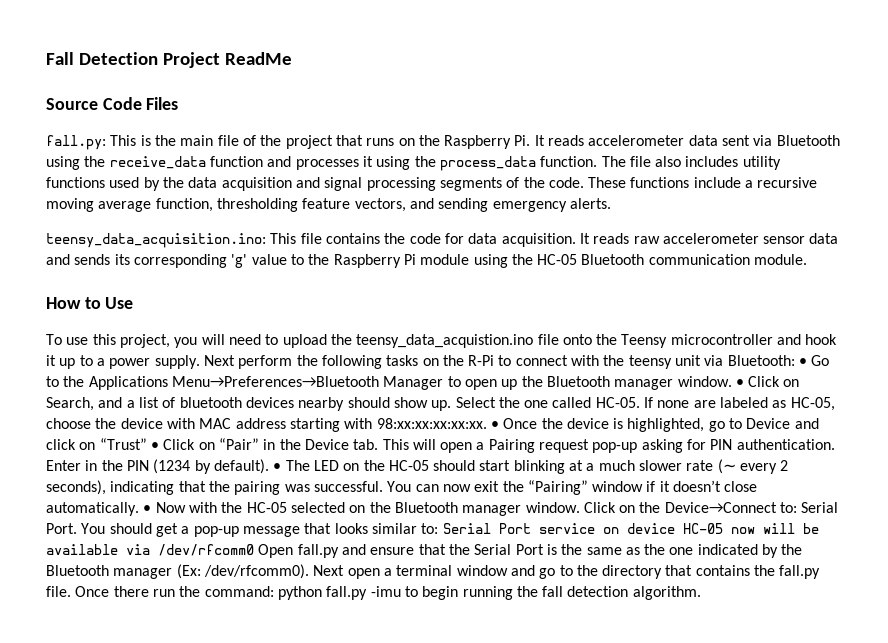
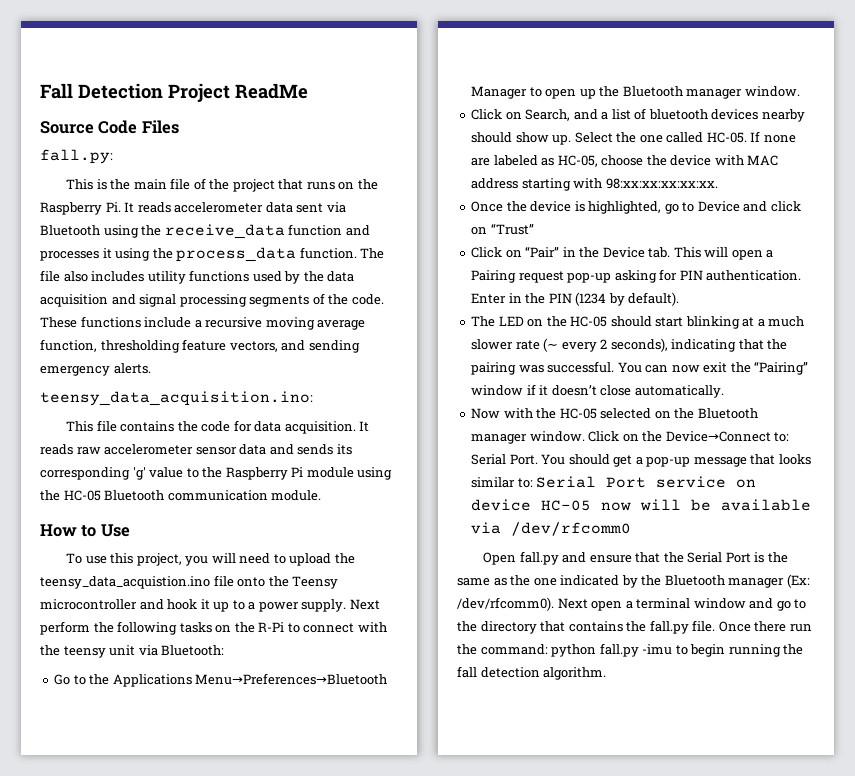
- fall.py: This is the main file of the project that runs on the Raspberry Pi. It reads accelerometer data sent via Bluetooth using the receive_data function and processes it using the process_data function.
+ fall.py:
+ This is the main file of the project that runs on the Raspberry Pi. It reads accelerometer data sent via Bluetooth using the receive_data function and processes it using the process_data function.
- teensy_data_acquisition.ino: This file contains the code for data acquisition.
+ teensy_data_acquisition.ino:
+ This file contains the code for data acquisition.
- Next perform the following tasks on the R-Pi to connect with the teensy unit via Bluetooth: • Go to the Applications Menu→Preferences→Bluetooth Manager to open up the Bluetooth manager window. • Click on Search, and a list of bluetooth devices nearby should show up.
+ Next perform the following tasks on the R-Pi to connect with the teensy unit via Bluetooth:
+ Go to the Applications Menu→Preferences→Bluetooth Manager to open up the Bluetooth manager window.
+ Click on Search, and a list of bluetooth devices nearby should show up.
- If none are labeled as HC-05, choose the device with MAC address starting with 98:xx:xx:xx:xx:xx. • Once the device is highlighted, go to Device and click on “Trust” • Click on “Pair” in the Device tab. This will open a Pairing request pop-up asking for PIN authentication.
+ If none are labeled as HC-05, choose the device with MAC address starting with 98:xx:xx:xx:xx:xx.
+ Once the device is highlighted, go to Device and click on “Trust”
+ Click on “Pair” in the Device tab. This will open a Pairing request pop-up asking for PIN authentication.
- Enter in the PIN (1234 by default). • The LED on the HC-05 should start blinking at a much slower rate (∼ every 2 seconds), indicating that the pairing was successful.
+ Enter in the PIN (1234 by default).
+ The LED on the HC-05 should start blinking at a much slower rate (∼ every 2 seconds), indicating that the pairing was successful.
- You can now exit the “Pairing” window if it doesn’t close automatically. • Now with the HC-05 selected on the Bluetooth manager window.
+ You can now exit the “Pairing” window if it doesn’t close automatically.
+ Now with the HC-05 selected on the Bluetooth manager window.
- You should get a pop-up message that looks similar to: Serial Port service on device HC-05 now will be available via /dev/rfcomm0 Open fall.py and ensure that the Serial Port is the same as the one indicated by the Bluetooth manager (Ex: /dev/rfcomm0).
+ You should get a pop-up message that looks similar to: Serial Port service on device HC-05 now will be available via /dev/rfcomm0
+ Open fall.py and ensure that the Serial Port is the same as the one indicated by the Bluetooth manager (Ex: /dev/rfcomm0).

